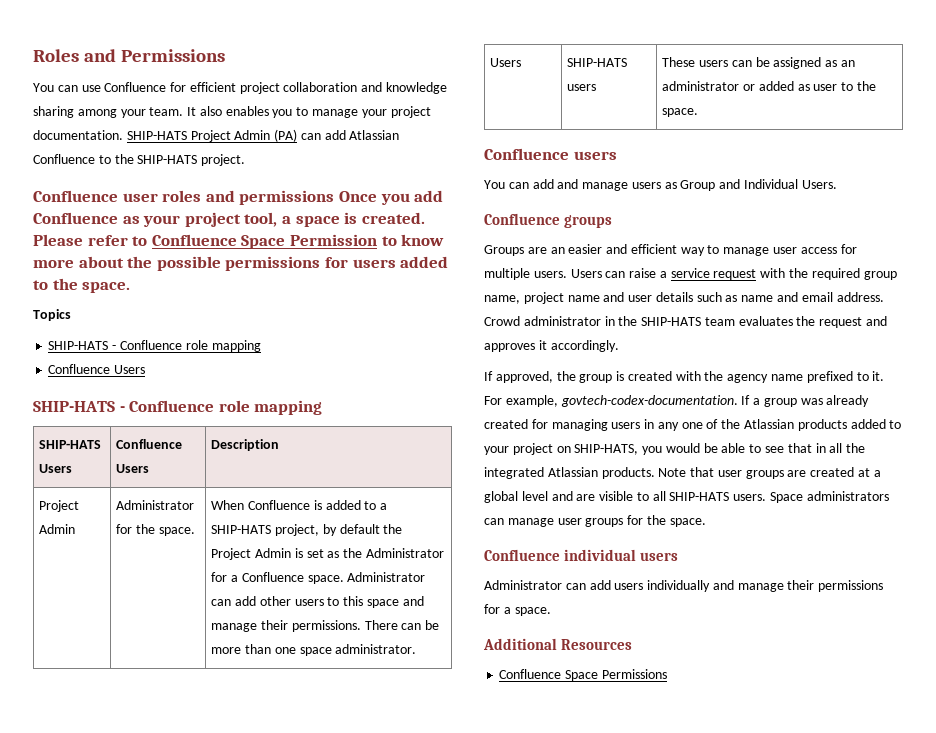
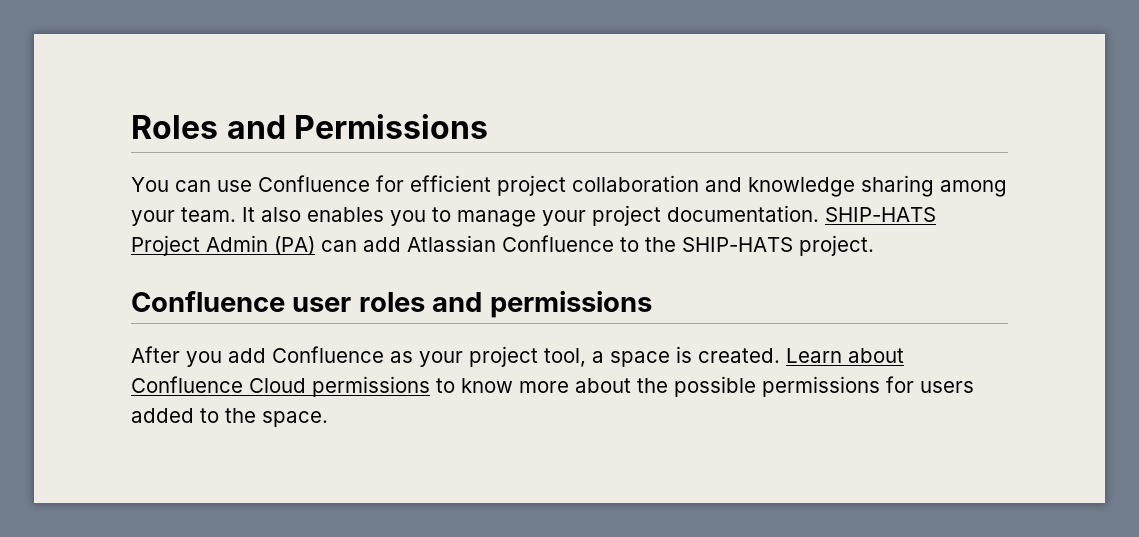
- Confluence user roles and permissions Once you add Confluence as your project tool, a space is created.
+ Confluence user roles and permissions
+ After you add Confluence as your project tool, a space is created.
- Please refer to Confluence Space Permission to know more about the possible permissions for users added to the space.
+ Learn about Confluence Cloud permissions to know more about the possible permissions for users added to the space.
- Topics
- SHIP-HATS - Confluence role mapping
- Confluence Users
- SHIP-HATS - Confluence role mapping
- SHIP-HATS Users | Confluence Users | Description
- Project Admin | Administrator for the space. | When Confluence is added to a SHIP-HATS project, by default the Project Admin is set as the Administrator for a Confluence space. Administrator can add other users to this space and manage their permissions. There can be more than one space administrator.
- Users | SHIP-HATS users | These users can be assigned as an administrator or added as user to the space.
- Confluence users
- You can add and manage users as Group and Individual Users.
- Confluence groups
- Groups are an easier and efficient way to manage user access for multiple users. Users can raise a service request with the required group name, project name and user details such as name and email address. Crowd administrator in the SHIP-HATS team evaluates the request and approves it accordingly.
- If approved, the group is created with the agency name prefixed to it. For example, govtech-codex-documentation. If a group was already created for managing users in any one of the Atlassian products added to your project on SHIP-HATS, you would be able to see that in all the integrated Atlassian products. Note that user groups are created at a global level and are visible to all SHIP-HATS users. Space administrators can manage user groups for the space.
- Confluence individual users
- Administrator can add users individually and manage their permissions for a space.
- Additional Resources
- Confluence Space Permissions

